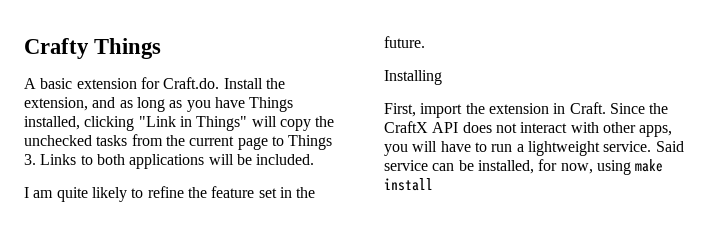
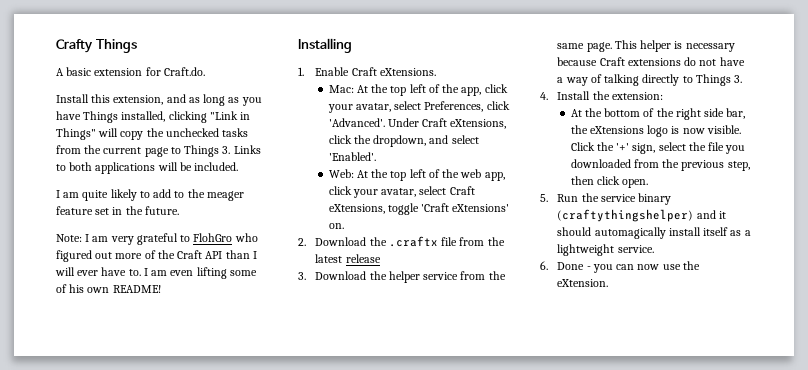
- A basic extension for Craft.do. Install the extension, and as long as you have Things installed, clicking "Link in Things" will copy the unchecked tasks from the current page to Things 3. Links to both applications will be included.
+ A basic extension for Craft.do.
+ Install this extension, and as long as you have Things installed, clicking "Link in Things" will copy the unchecked tasks from the current page to Things 3. Links to both applications will be included.
- I am quite likely to refine the feature set in the future.
+ I am quite likely to add to the meager feature set in the future.
+ Note: I am very grateful to FlohGro who figured out more of the Craft API than I will ever have to. I am even lifting some of his own README!
  Installing
- First, import the extension in Craft. Since the CraftX API does not interact with other apps, you will have to run a lightweight service. Said service can be installed, for now, using make install
+ 1. Enable Craft eXtensions.
+ Mac: At the top left of the app, click your avatar, select Preferences, click 'Advanced'. Under Craft eXtensions, click the dropdown, and select 'Enabled'.
+ Web: At the top left of the web app, click your avatar, select Craft eXtensions, toggle 'Craft eXtensions' on.
+ 2. Download the .craftx file from the latest release
+ 3. Download the helper service from the same page. This helper is necessary because Craft extensions do not have a way of talking directly to Things 3.
+ 4. Install the extension:
+ At the bottom of the right side bar, the eXtensions logo is now visible. Click the '+' sign, select the file you downloaded from the previous step, then click open.
+ 5. Run the service binary (craftythingshelper) and it should automagically install itself as a lightweight service.
+ 6. Done - you can now use the eXtension.

